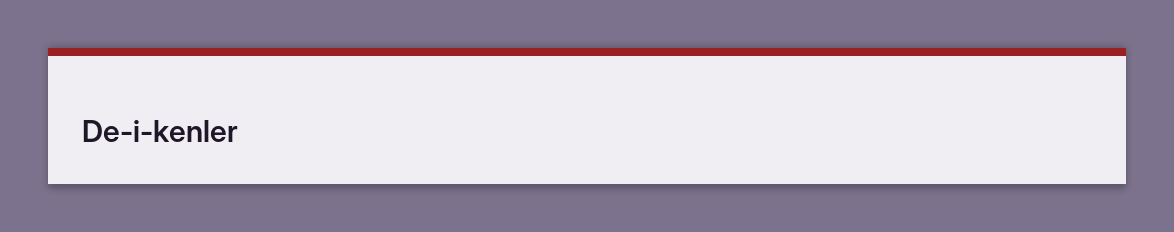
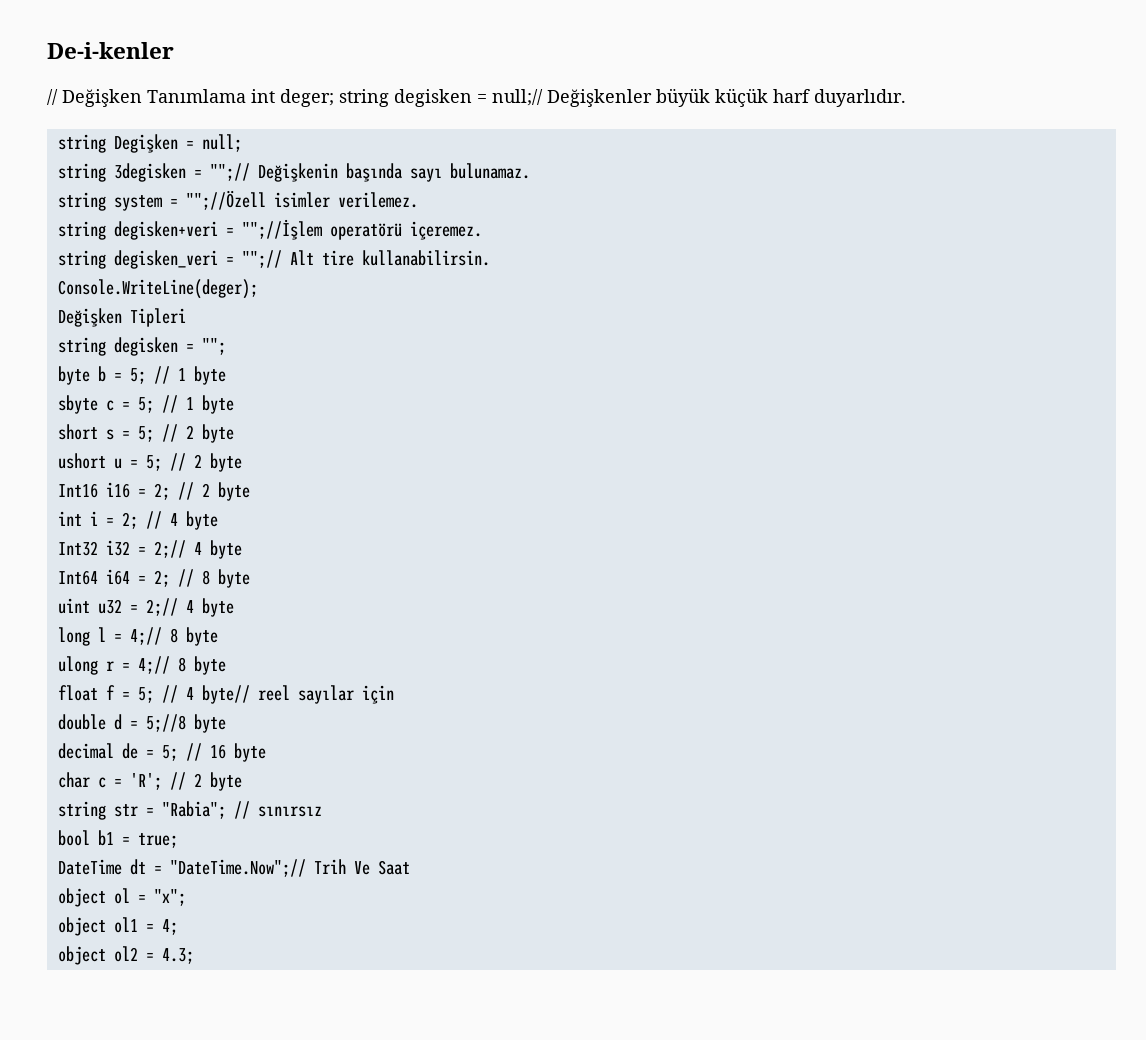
+ // Değişken Tanımlama int deger; string degisken = null;// Değişkenler büyük küçük harf duyarlıdır.
+ string Degişken = null;
+ string 3degisken = "";// Değişkenin başında sayı bulunamaz.
+ string system = "";//Özell isimler verilemez.
+ string degisken+veri = "";//İşlem operatörü içeremez.
+ string degisken_veri = "";// Alt tire kullanabilirsin.
+ Console.WriteLine(deger);
+ Değişken Tipleri
+ string degisken = "";
+ byte b = 5; // 1 byte
+ sbyte c = 5; // 1 byte
+ short s = 5; // 2 byte
+ ushort u = 5; // 2 byte
+ Int16 i16 = 2; // 2 byte
+ int i = 2; // 4 byte
+ Int32 i32 = 2;// 4 byte
+ Int64 i64 = 2; // 8 byte
+ uint u32 = 2;// 4 byte
+ long l = 4;// 8 byte
+ ulong r = 4;// 8 byte
+ float f = 5; // 4 byte// reel sayılar için
+ double d = 5;//8 byte
+ decimal de = 5; // 16 byte
+ char c = 'R'; // 2 byte
+ string str = "Rabia"; // sınırsız
+ bool b1 = true;
+ DateTime dt = "DateTime.Now";// Trih Ve Saat
+ object ol = "x";
+ object ol1 = 4;
+ object ol2 = 4.3;

